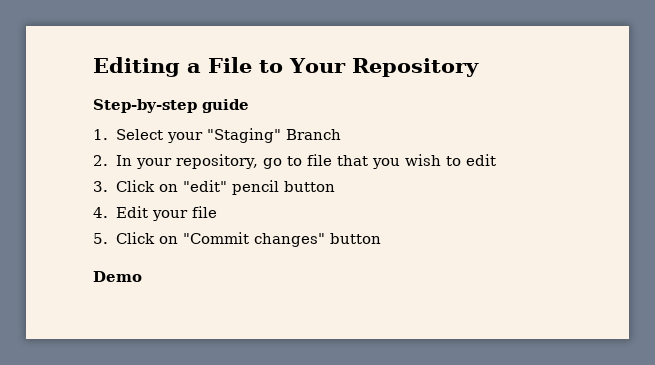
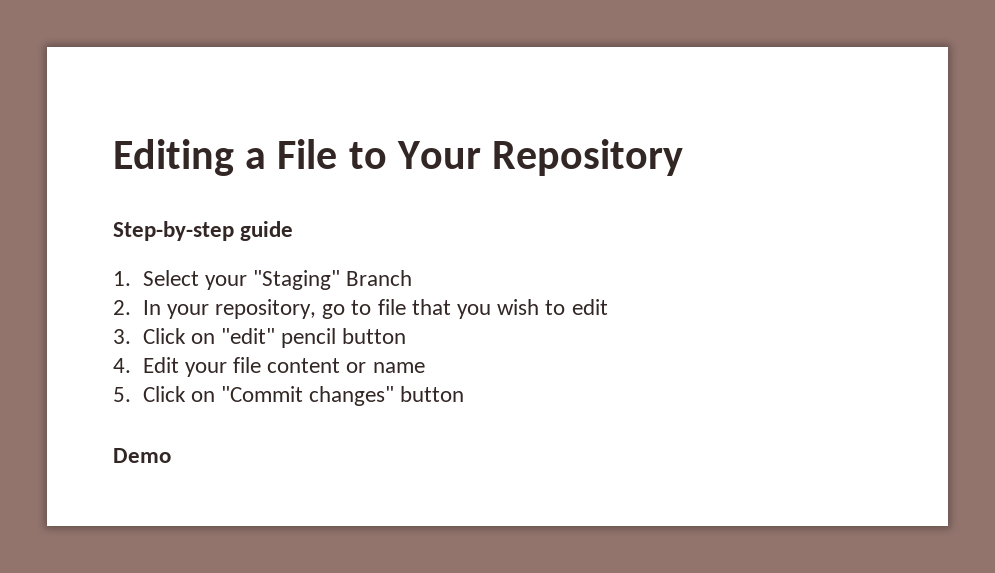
- 4. Edit your file
+ 4. Edit your file content or name

